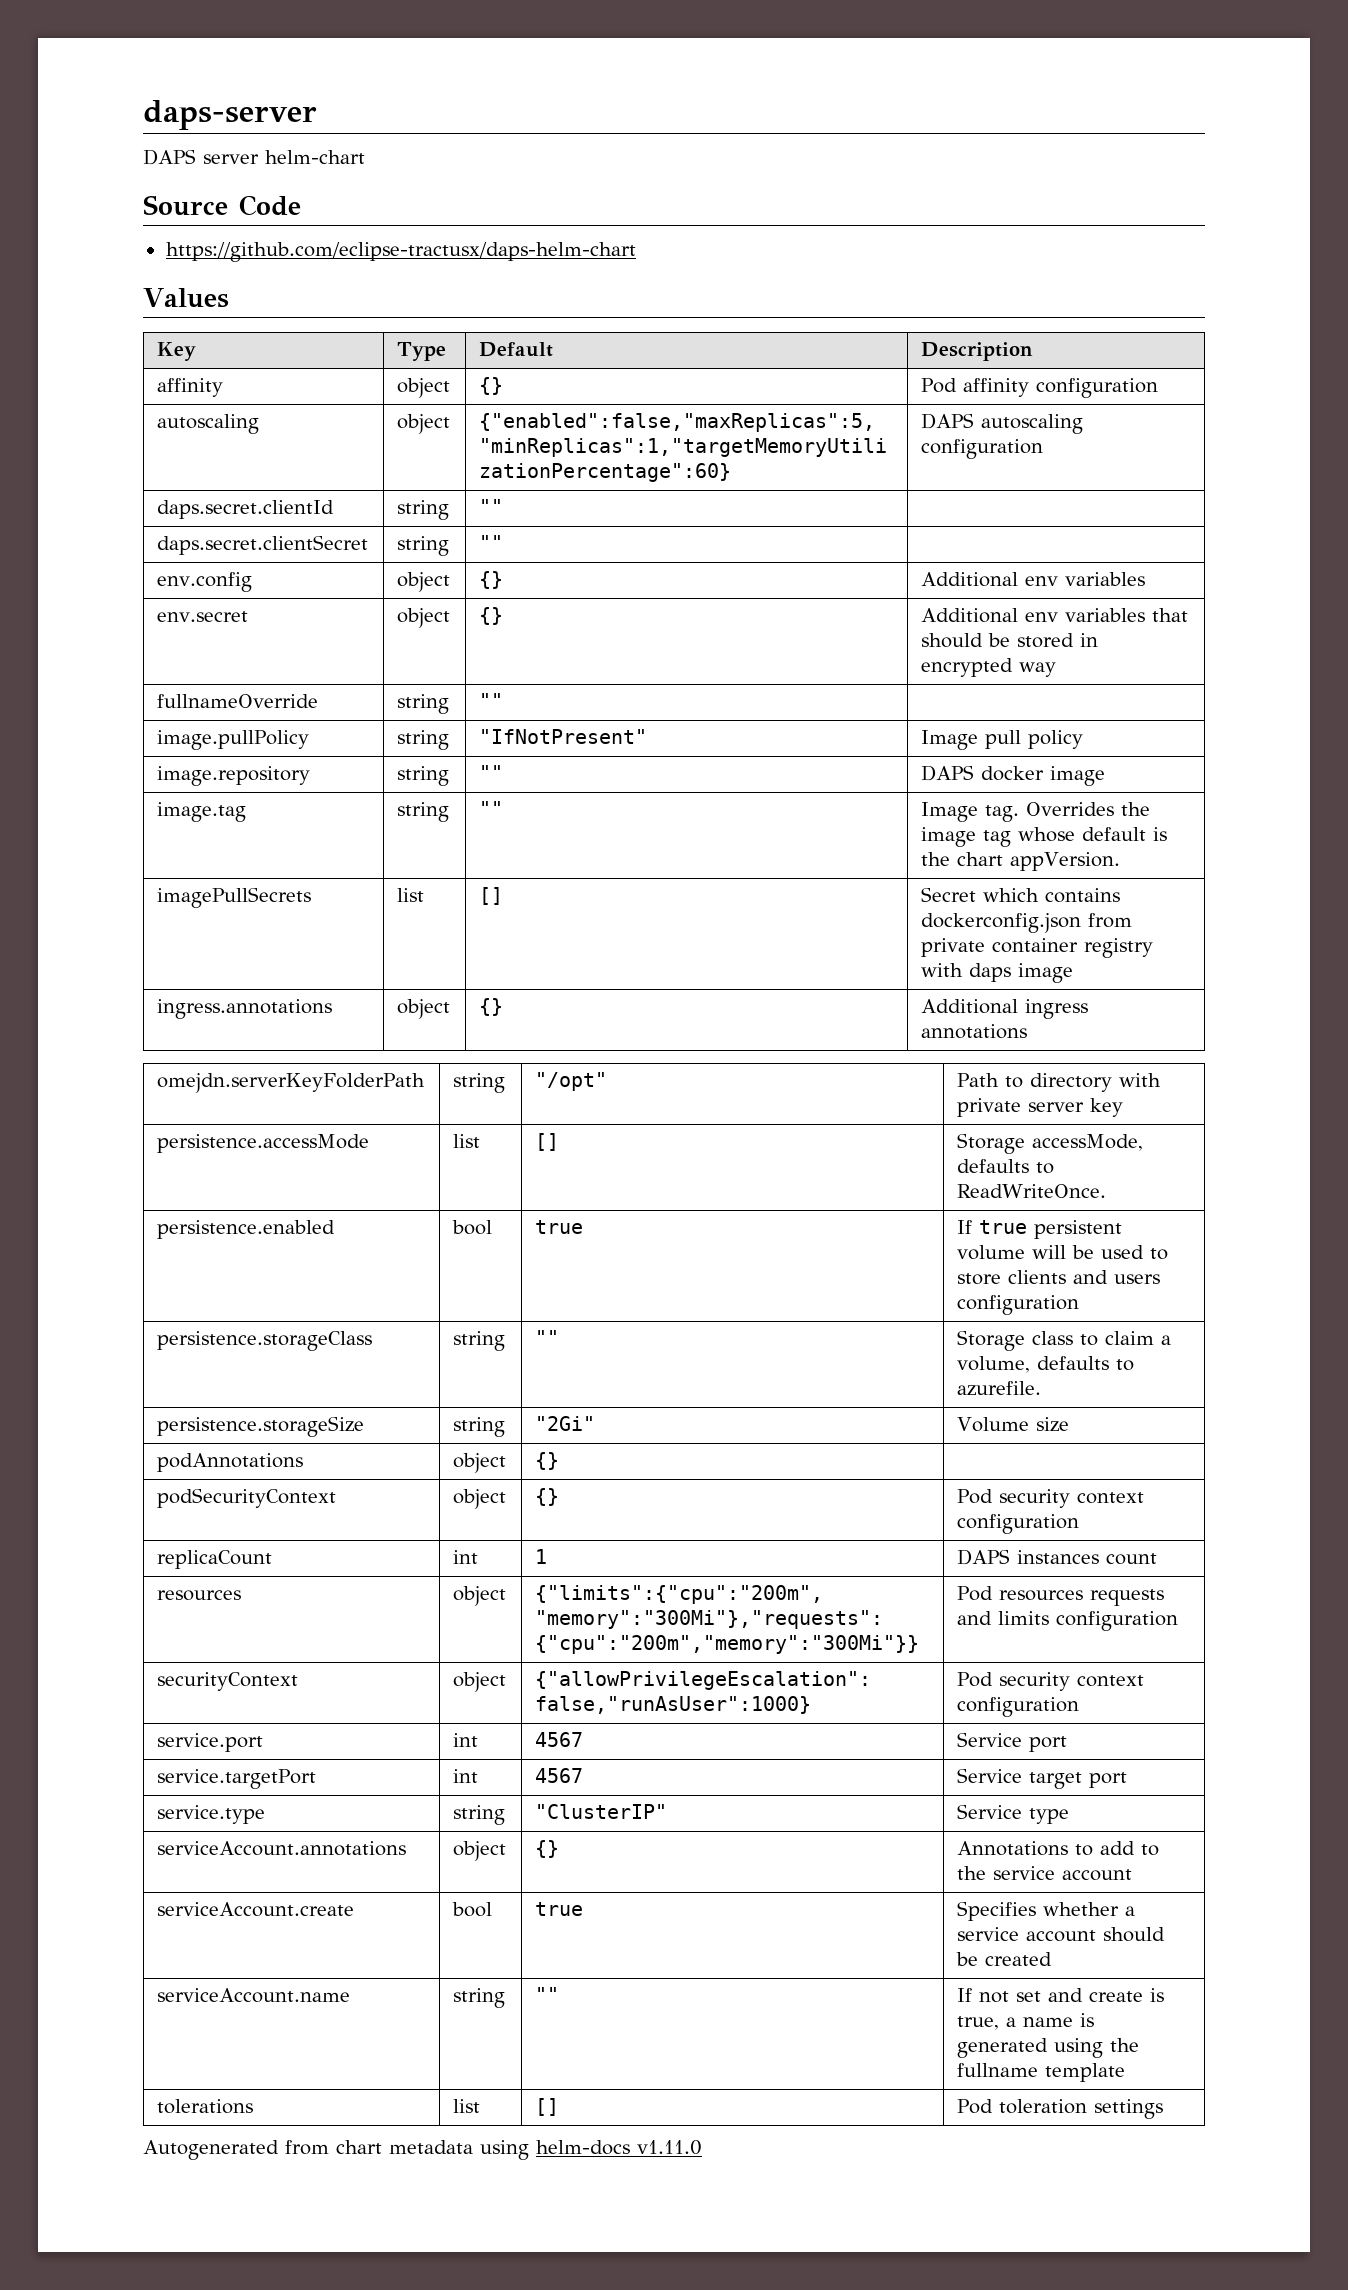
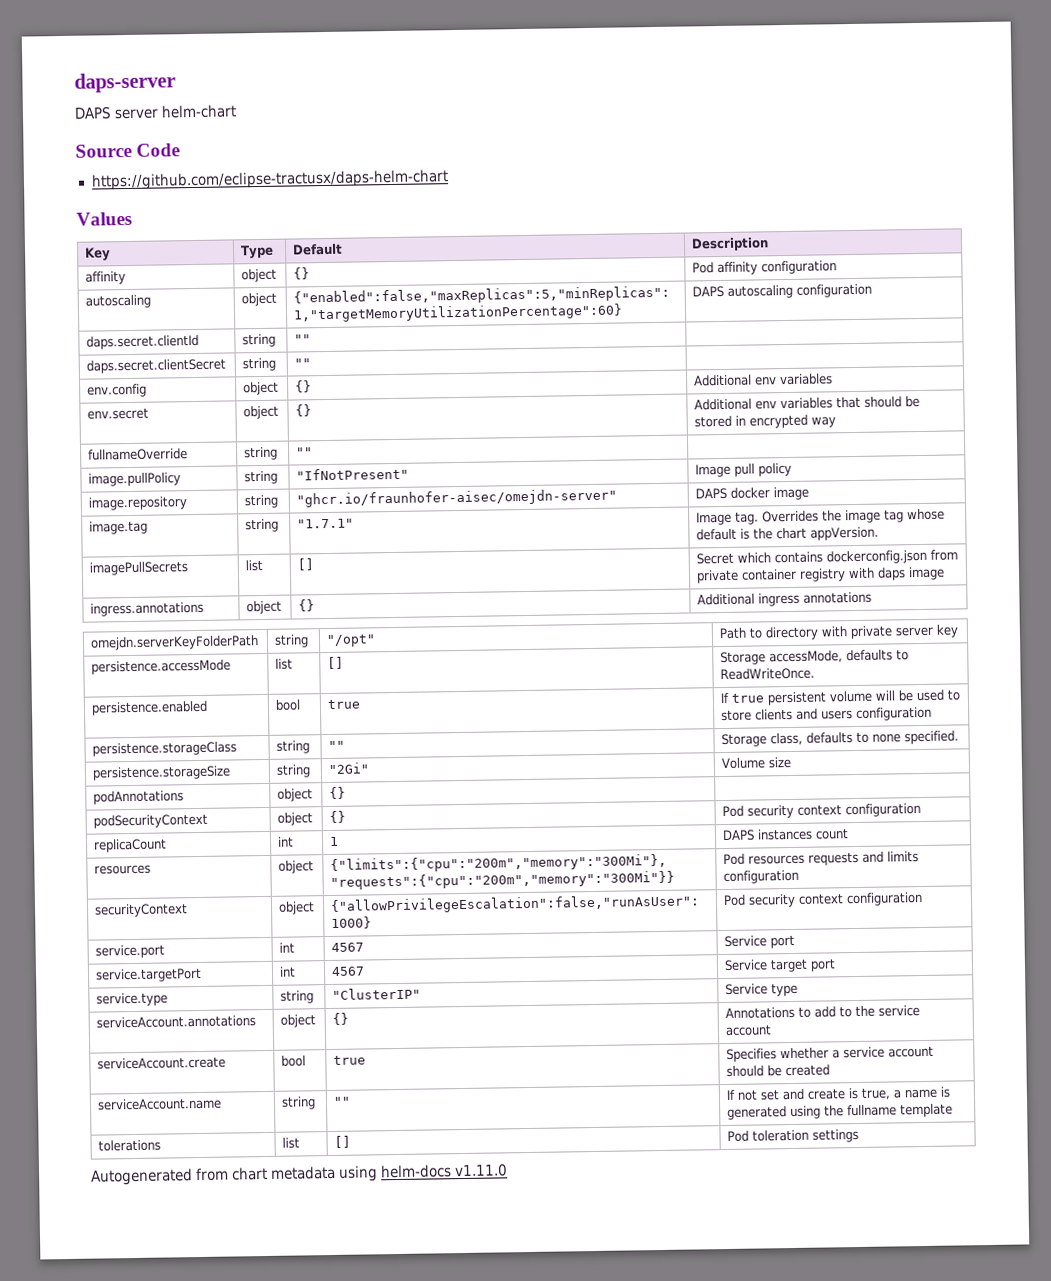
- image.repository | string | "" | DAPS docker image
+ image.repository | string | "ghcr.io/fraunhofer-aisec/omejdn-server" | DAPS docker image
- image.tag | string | "" | Image tag. Overrides the image tag whose default is the chart appVersion.
+ image.tag | string | "1.7.1" | Image tag. Overrides the image tag whose default is the chart appVersion.
- persistence.storageClass | string | "" | Storage class to claim a volume, defaults to azurefile.
+ persistence.storageClass | string | "" | Storage class, defaults to none specified.

